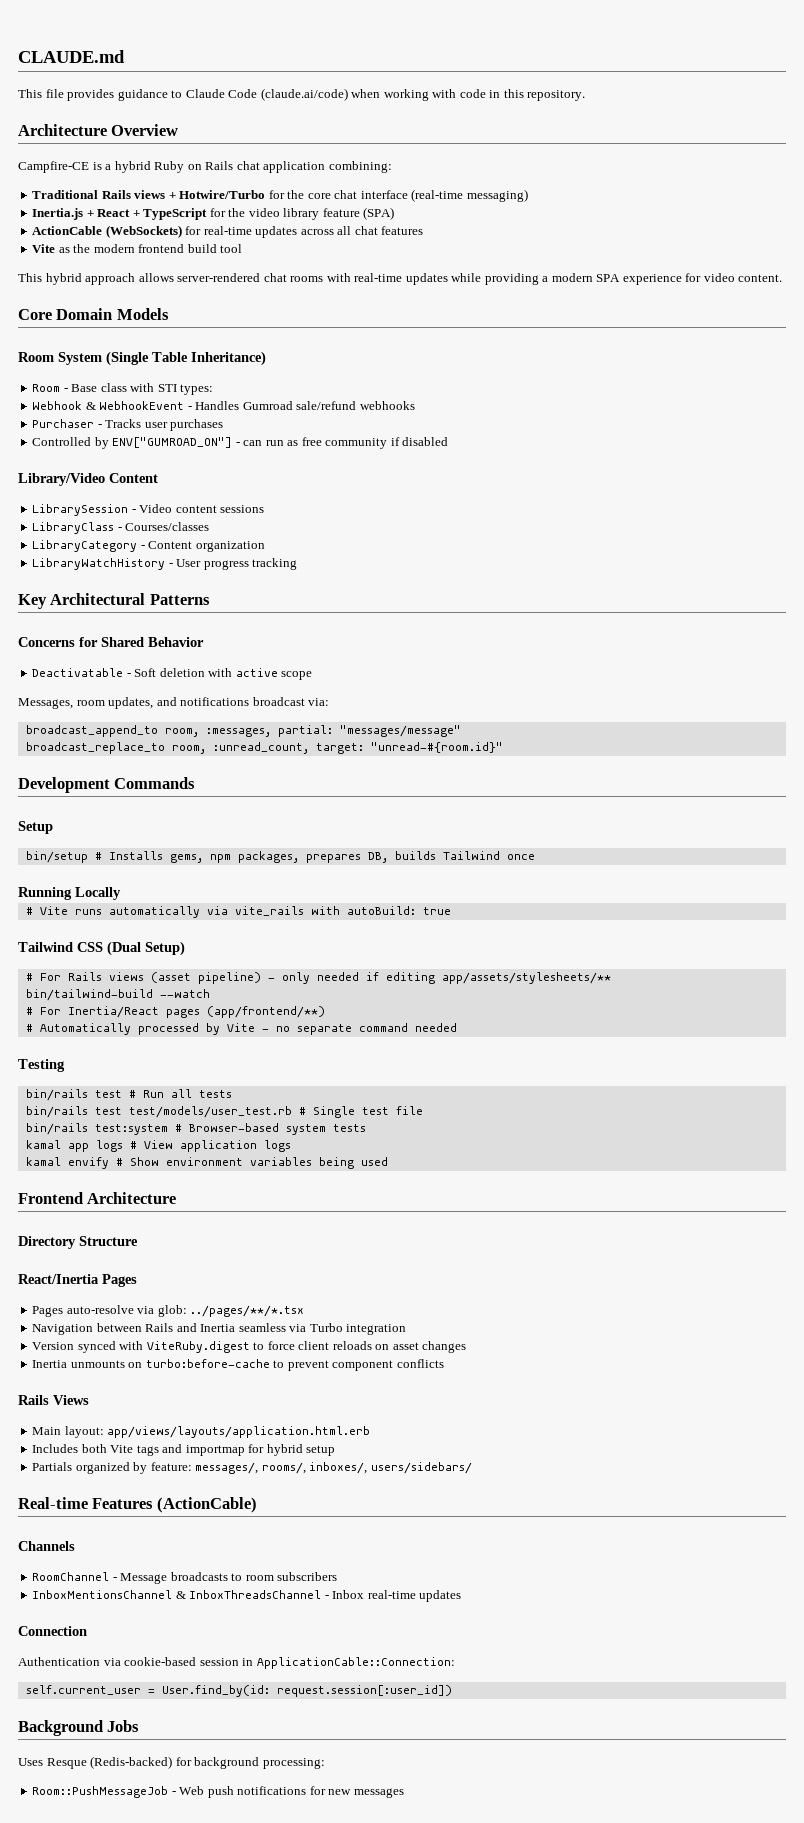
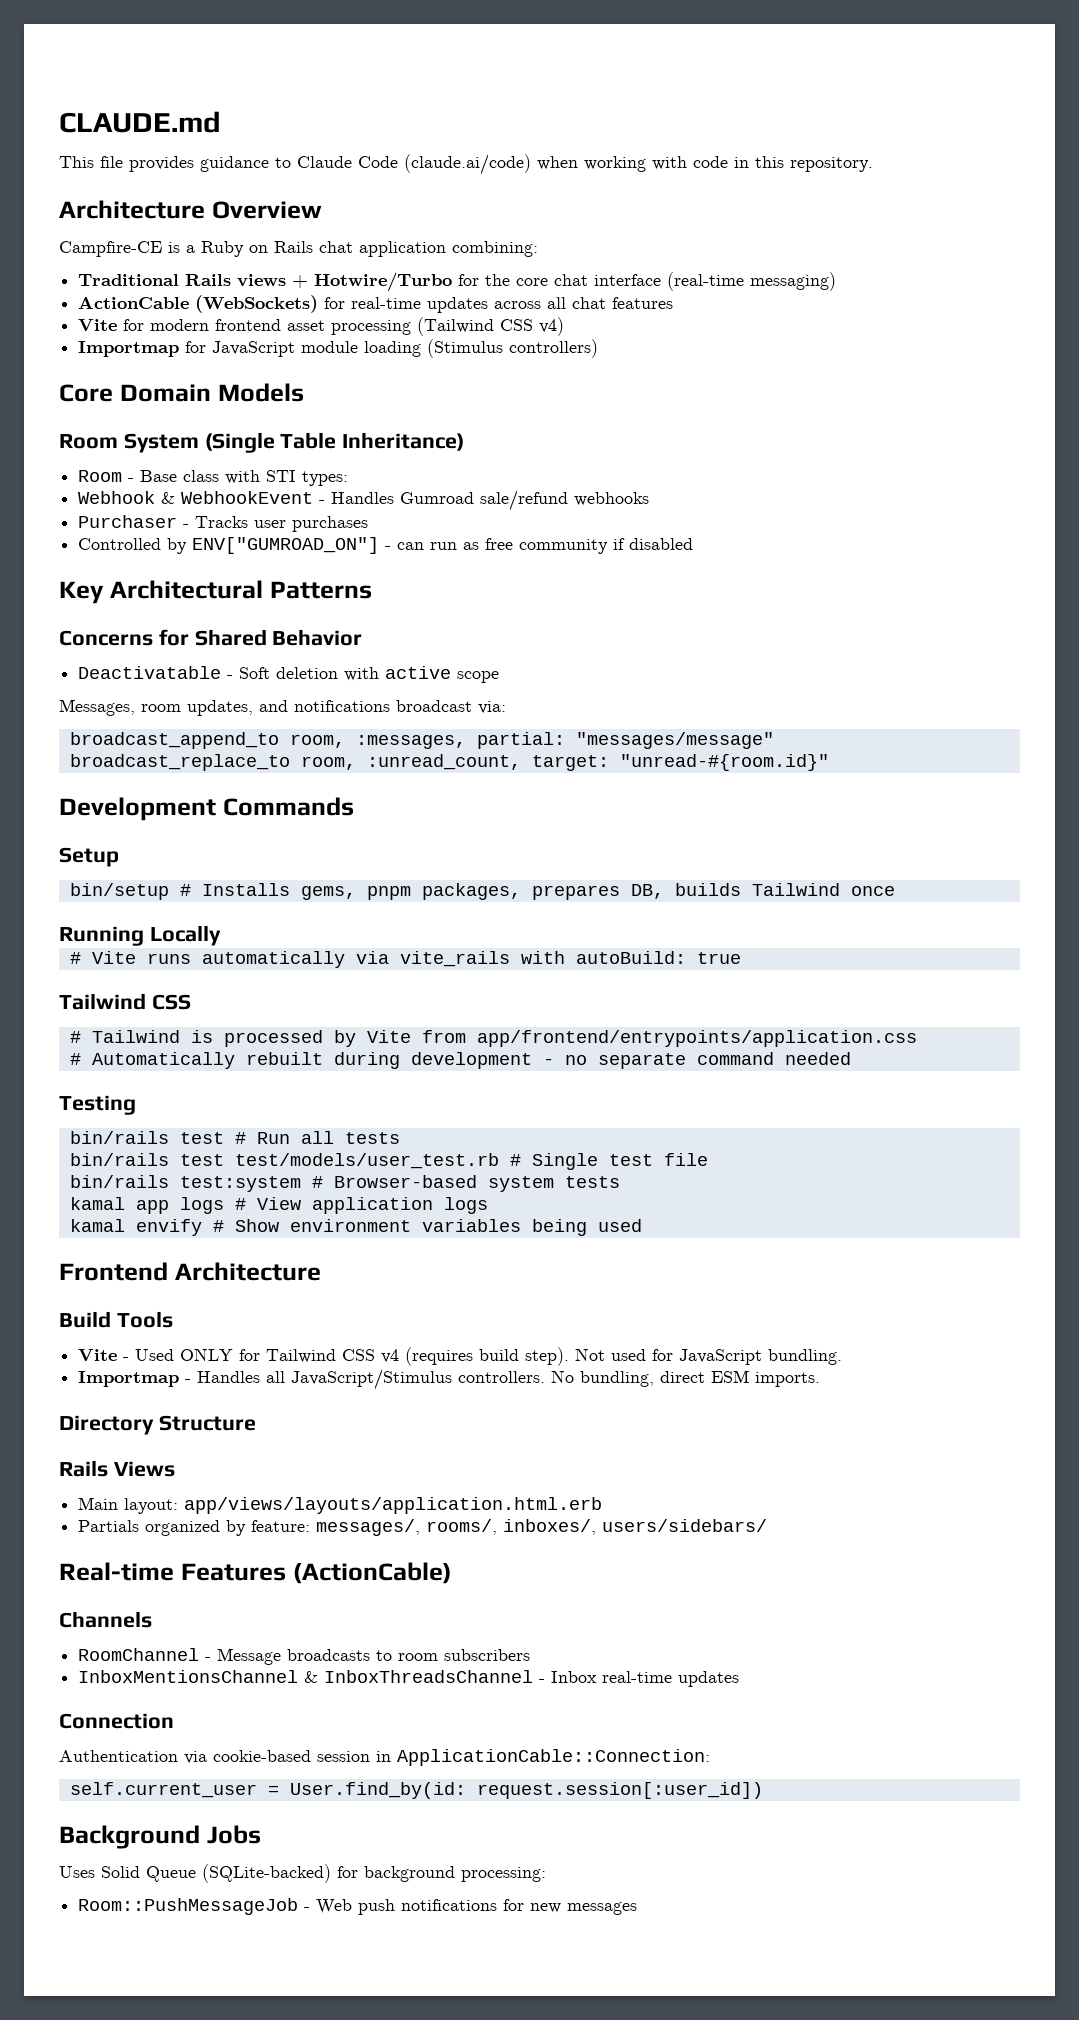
- Campfire-CE is a hybrid Ruby on Rails chat application combining:
+ Campfire-CE is a Ruby on Rails chat application combining:
- Inertia.js + React + TypeScript for the video library feature (SPA)
- Vite as the modern frontend build tool
- This hybrid approach allows server-rendered chat rooms with real-time updates while providing a modern SPA experience for video content.
+ Vite for modern frontend asset processing (Tailwind CSS v4)
+ Importmap for JavaScript module loading (Stimulus controllers)
- Library/Video Content
- LibrarySession - Video content sessions
- LibraryClass - Courses/classes
- LibraryCategory - Content organization
- LibraryWatchHistory - User progress tracking
- bin/setup # Installs gems, npm packages, prepares DB, builds Tailwind once
+ bin/setup # Installs gems, pnpm packages, prepares DB, builds Tailwind once
  # Vite runs automatically via vite_rails with autoBuild: true
- Tailwind CSS (Dual Setup)
- # For Rails views (asset pipeline) - only needed if editing app/assets/stylesheets/**
- bin/tailwind-build --watch
- # For Inertia/React pages (app/frontend/**)
+ Tailwind CSS
+ # Tailwind is processed by Vite from app/frontend/entrypoints/application.css
- # Automatically processed by Vite - no separate command needed
+ # Automatically rebuilt during development - no separate command needed
+ Build Tools
+ Vite - Used ONLY for Tailwind CSS v4 (requires build step). Not used for JavaScript bundling.
+ Importmap - Handles all JavaScript/Stimulus controllers. No bundling, direct ESM imports.
  Directory Structure
- React/Inertia Pages
- Pages auto-resolve via glob: ../pages/**/*.tsx
- Navigation between Rails and Inertia seamless via Turbo integration
- Version synced with ViteRuby.digest to force client reloads on asset changes
- Inertia unmounts on turbo:before-cache to prevent component conflicts
- Includes both Vite tags and importmap for hybrid setup
- Uses Resque (Redis-backed) for background processing:
+ Uses Solid Queue (SQLite-backed) for background processing:

